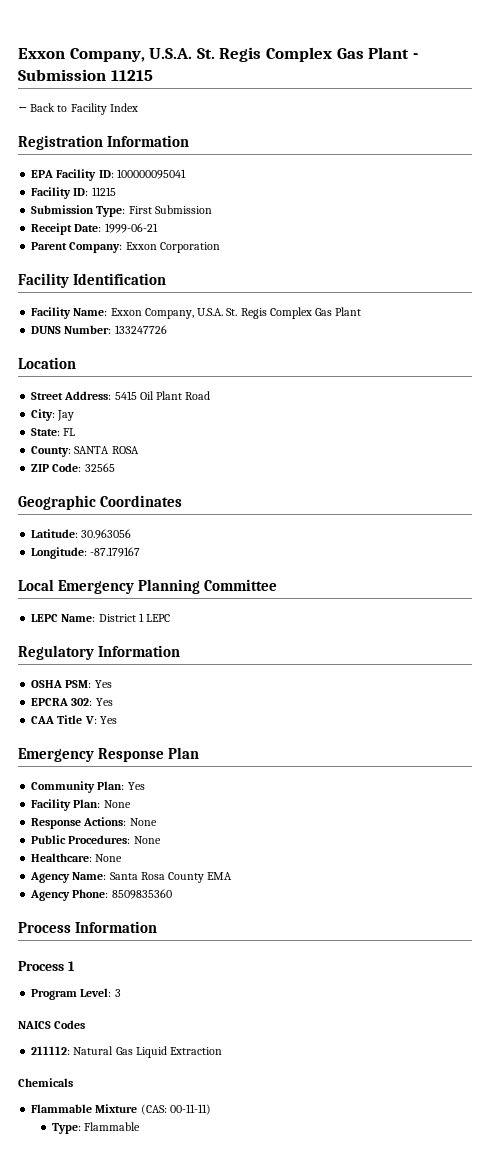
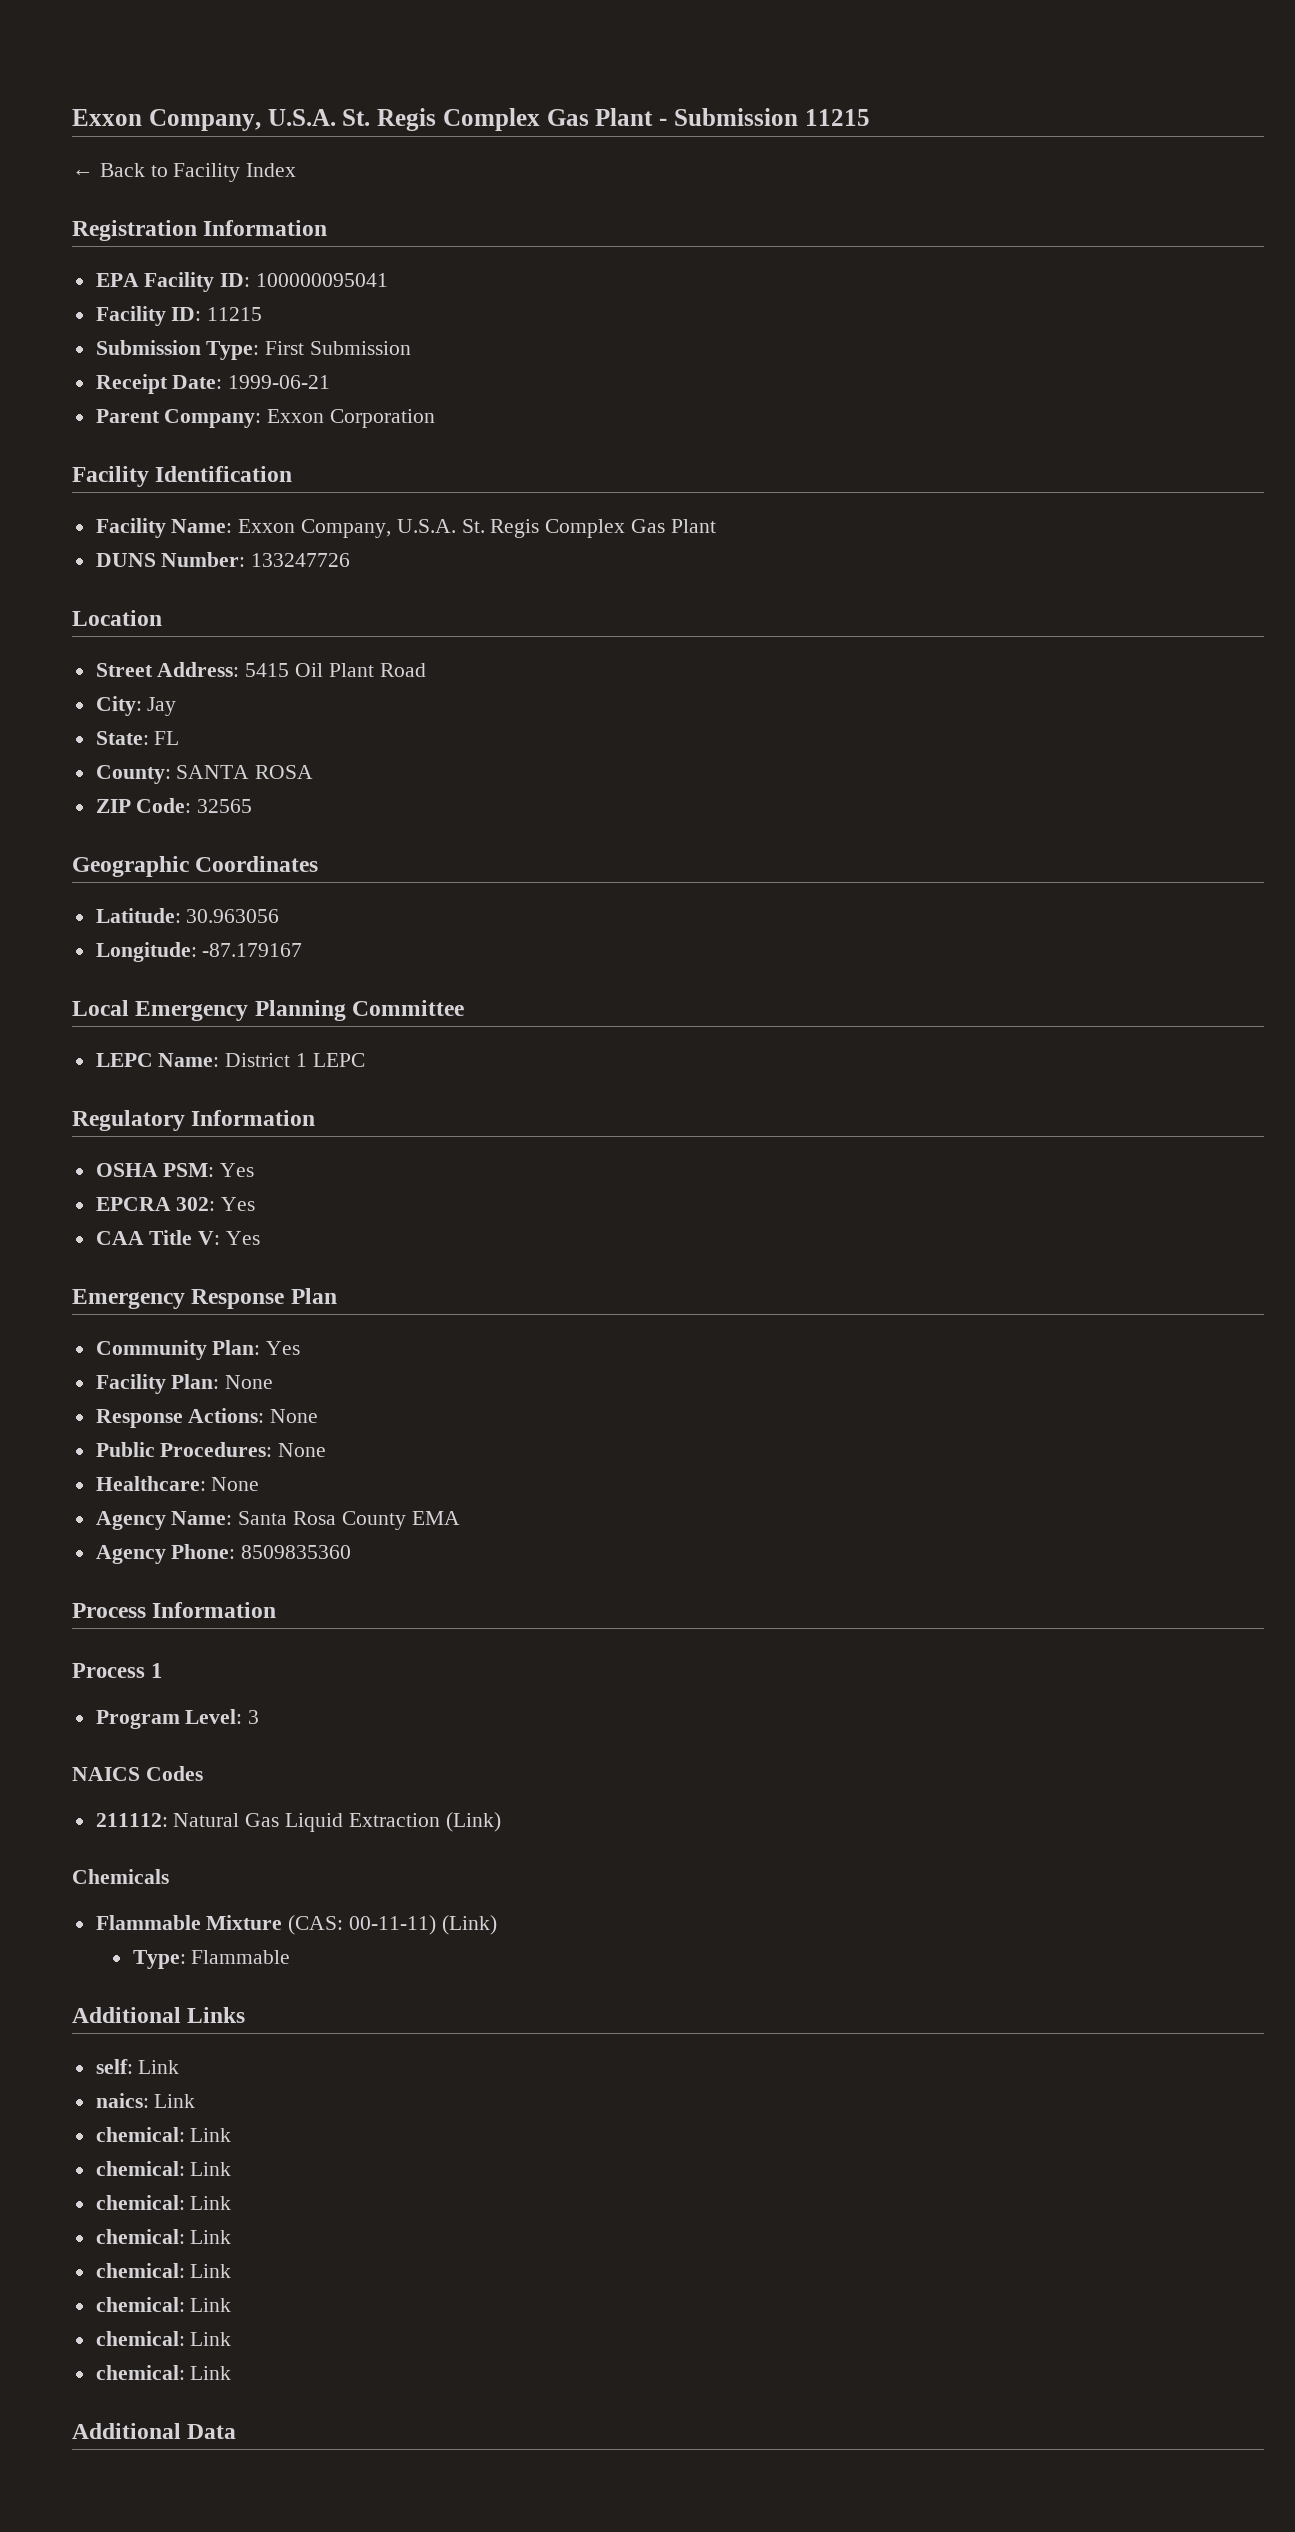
- 211112: Natural Gas Liquid Extraction
+ 211112: Natural Gas Liquid Extraction (Link)
- Flammable Mixture (CAS: 00-11-11)
+ Flammable Mixture (CAS: 00-11-11) (Link)
+ Additional Links
+ self: Link
+ naics: Link
+ chemical: Link
+ chemical: Link
+ chemical: Link
+ chemical: Link
+ chemical: Link
+ chemical: Link
+ chemical: Link
+ chemical: Link
+ Additional Data

